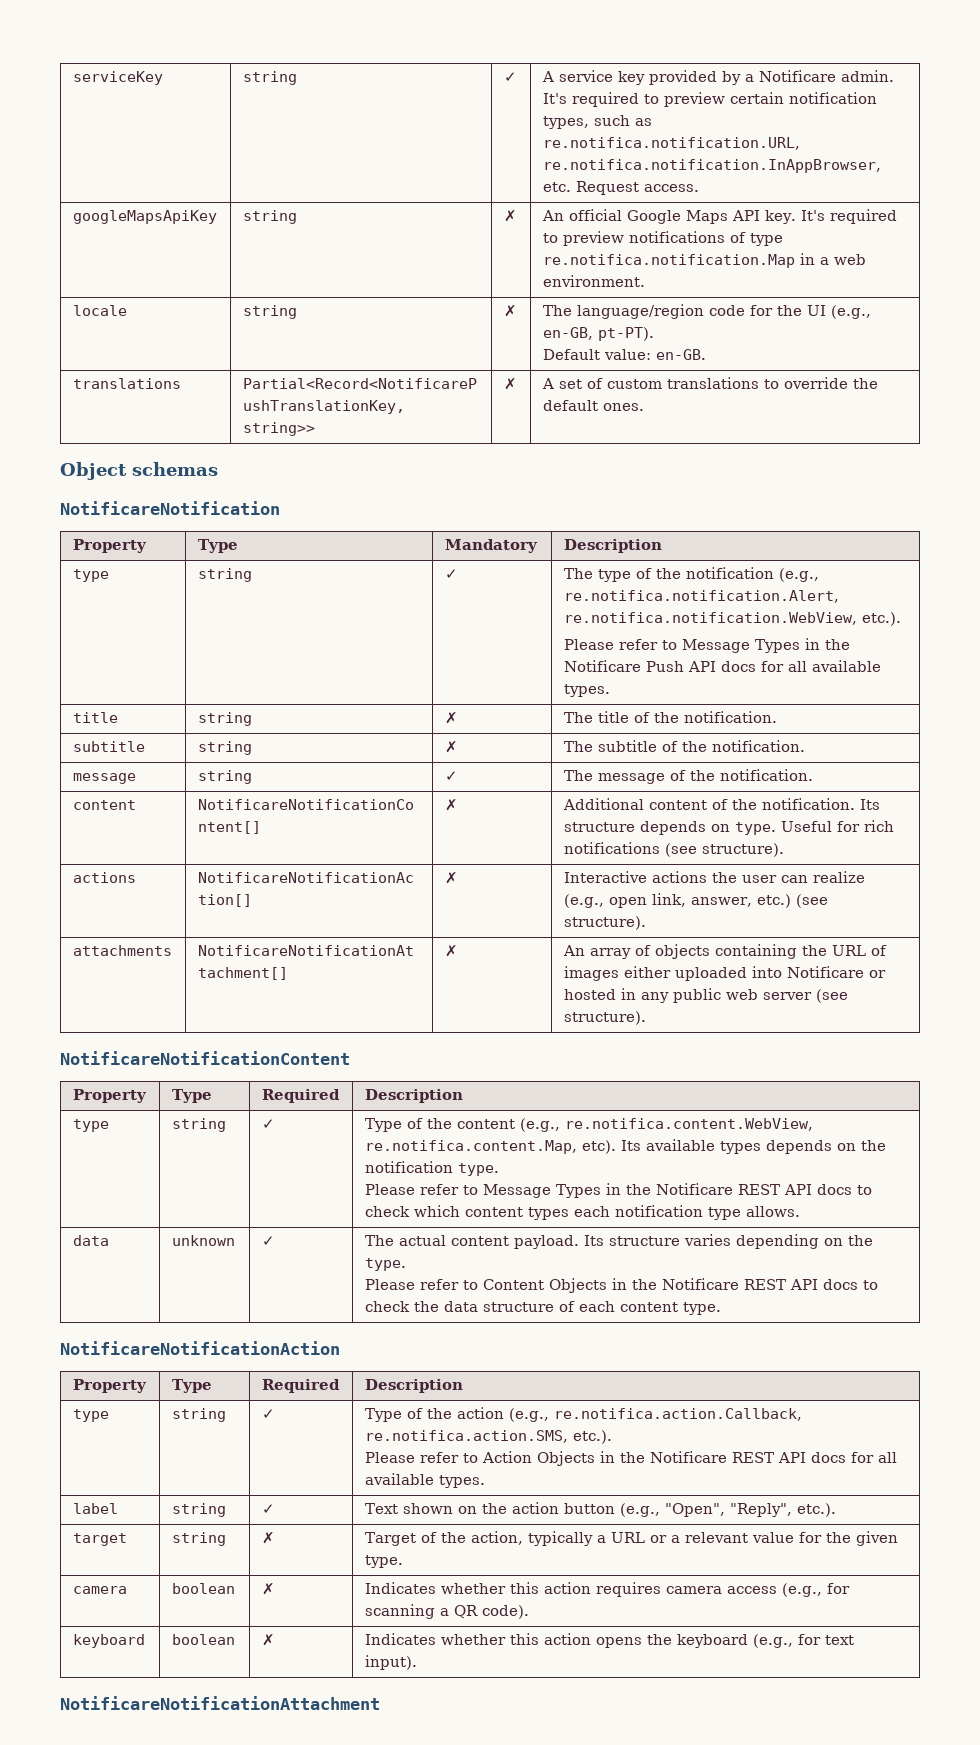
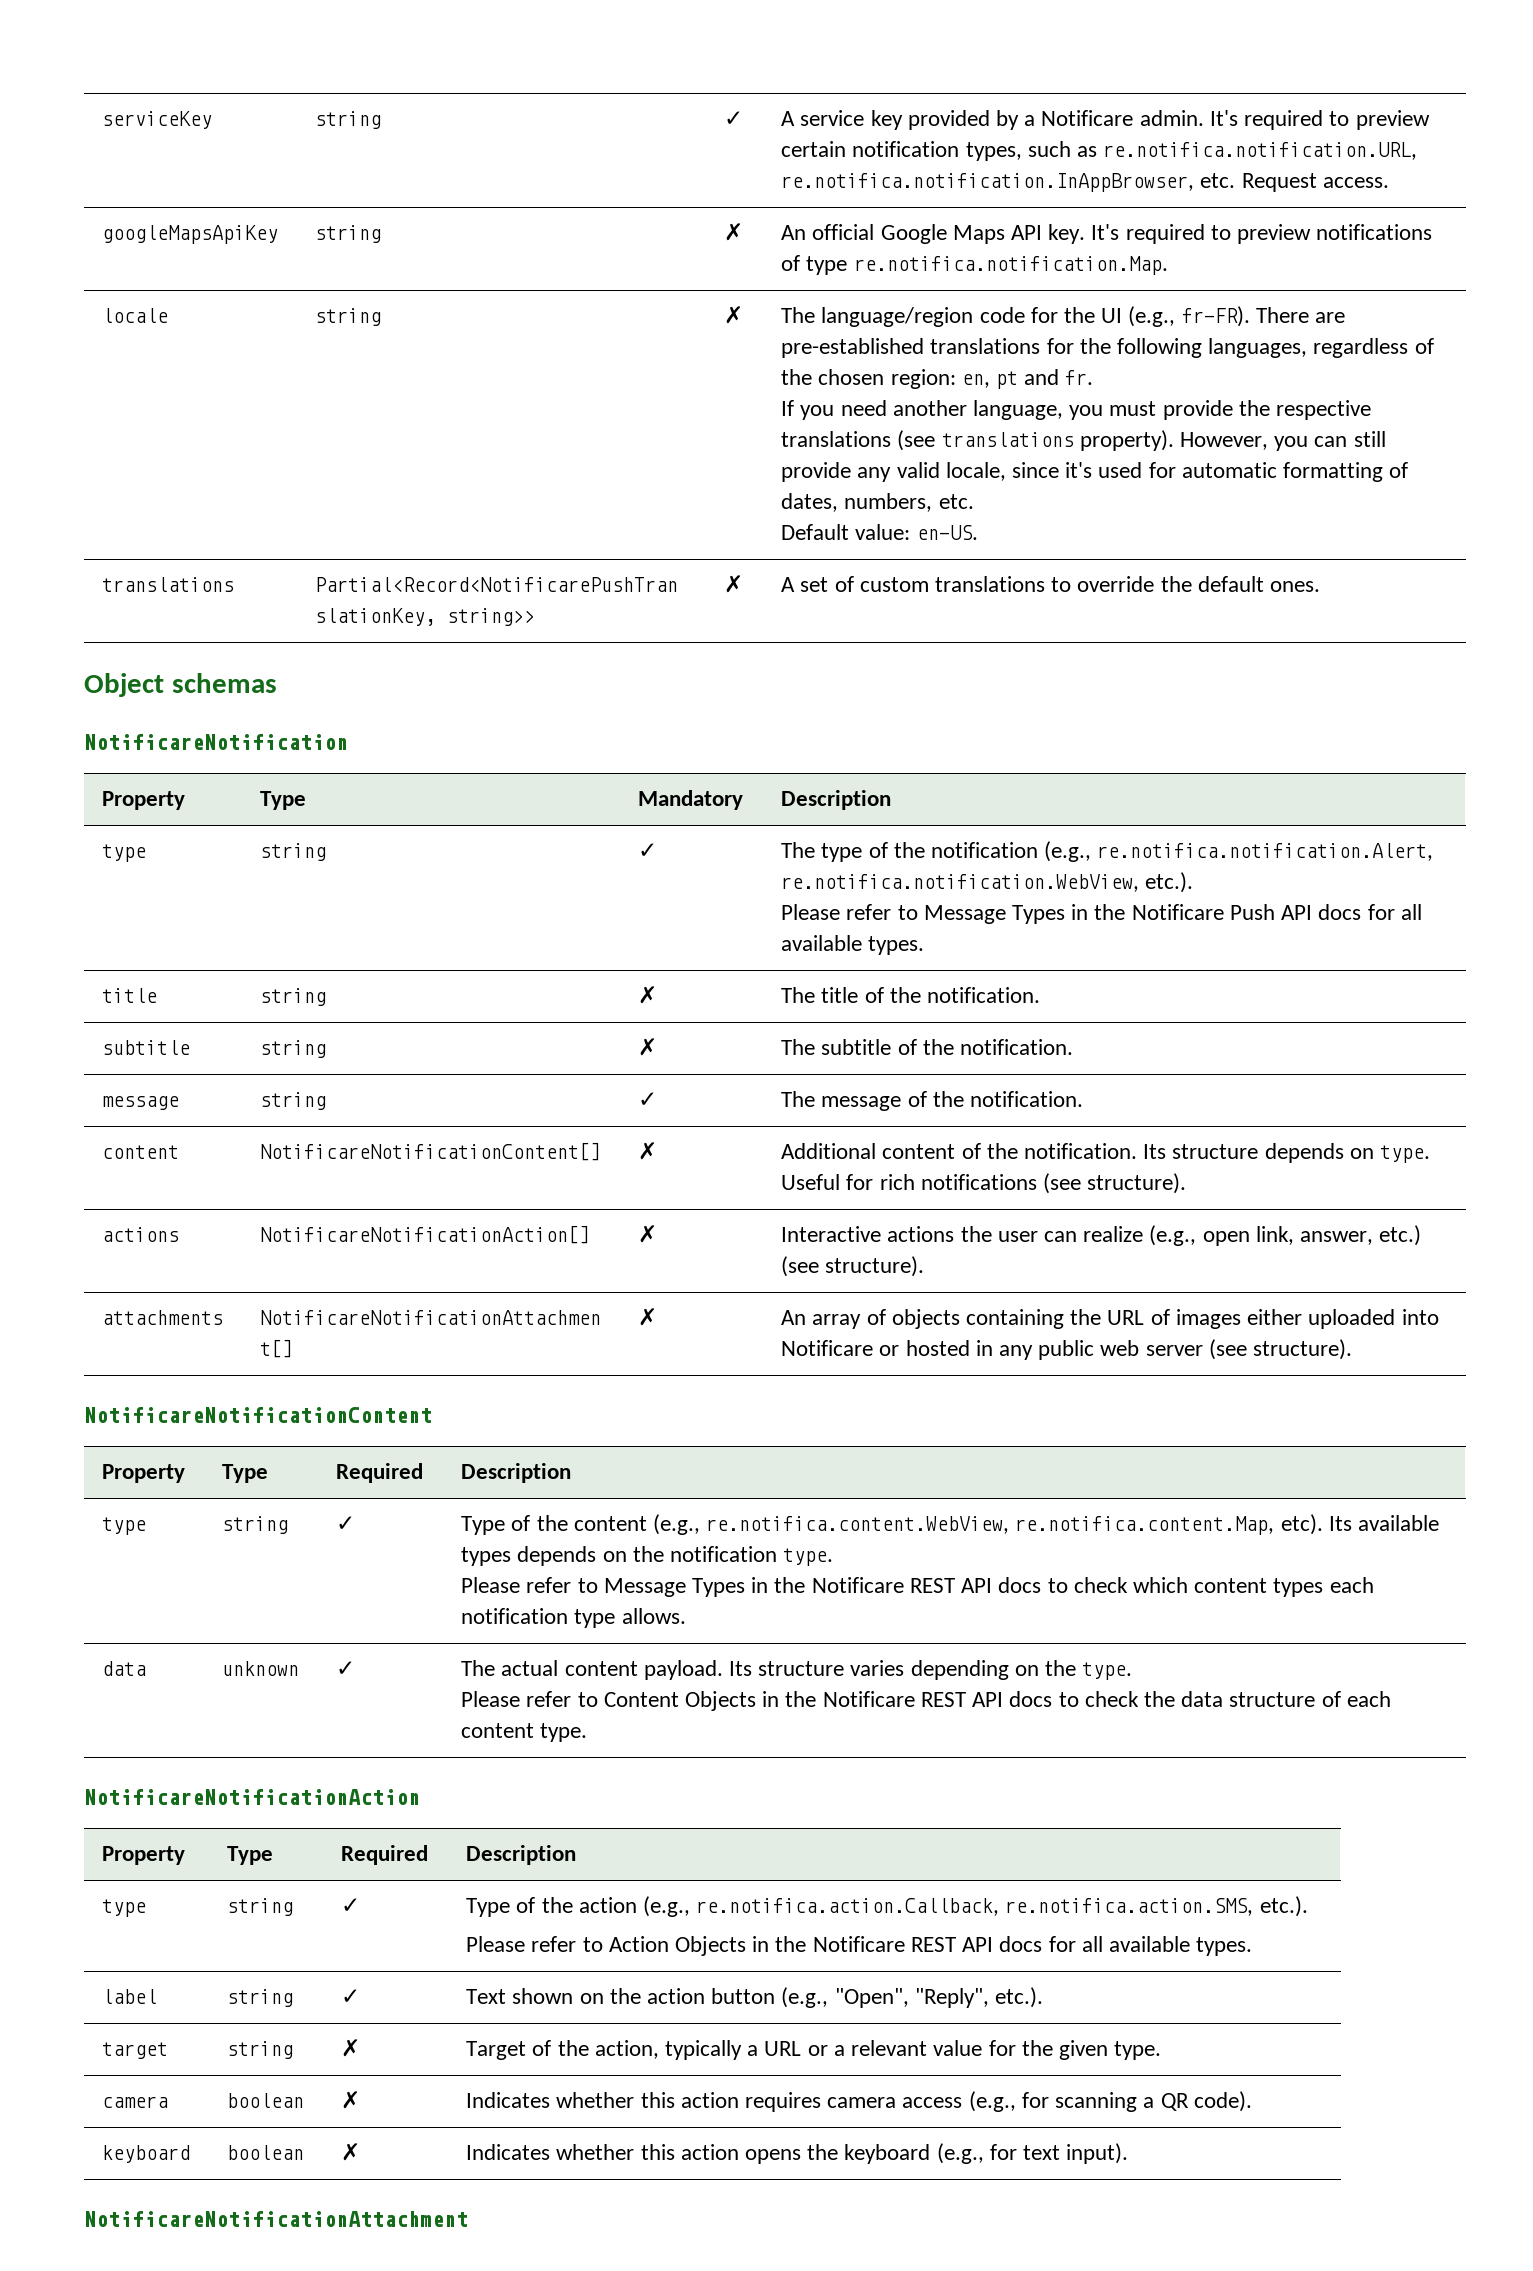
- googleMapsApiKey | string | ✗ | An official Google Maps API key. It's required to preview notifications of type re.notifica.notification.Map in a web environment.
+ googleMapsApiKey | string | ✗ | An official Google Maps API key. It's required to preview notifications of type re.notifica.notification.Map.
- The language/region code for the UI (e.g., en-GB, pt-PT).
+ The language/region code for the UI (e.g., fr-FR). There are pre-established translations for the following languages, regardless of the chosen region: en, pt and fr.
+ If you need another language, you must provide the respective translations (see translations property). However, you can still provide any valid locale, since it's used for automatic formatting of dates, numbers, etc.
- Default value: en-GB.
+ Default value: en-US.

